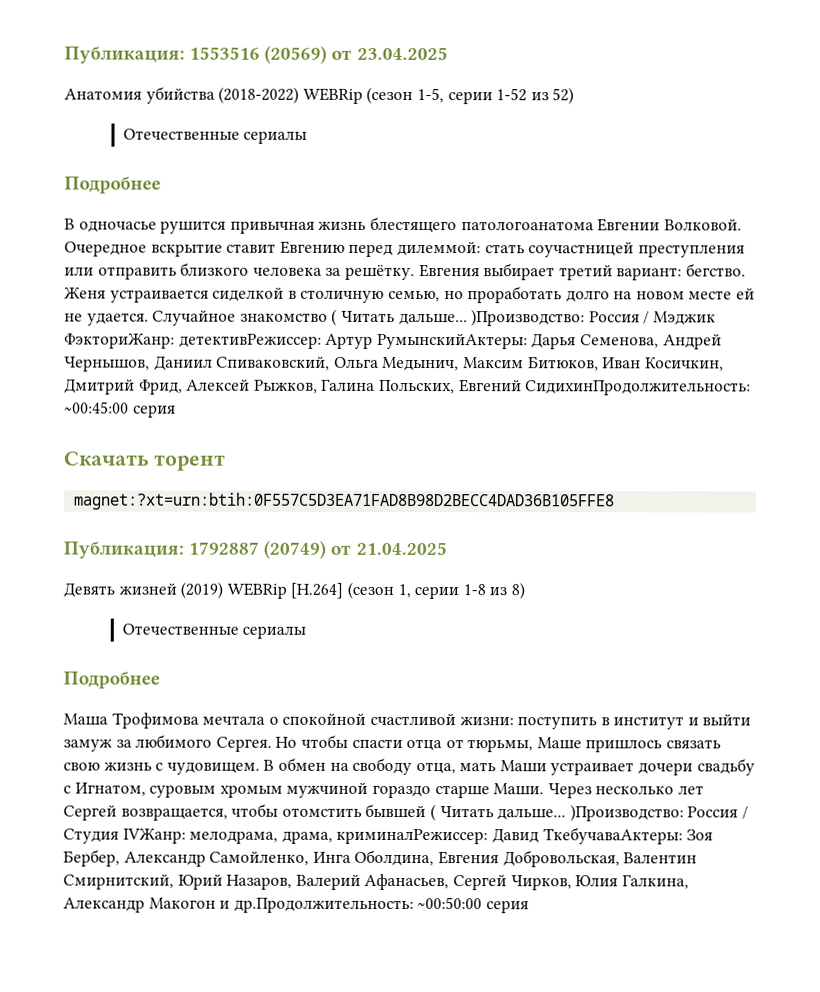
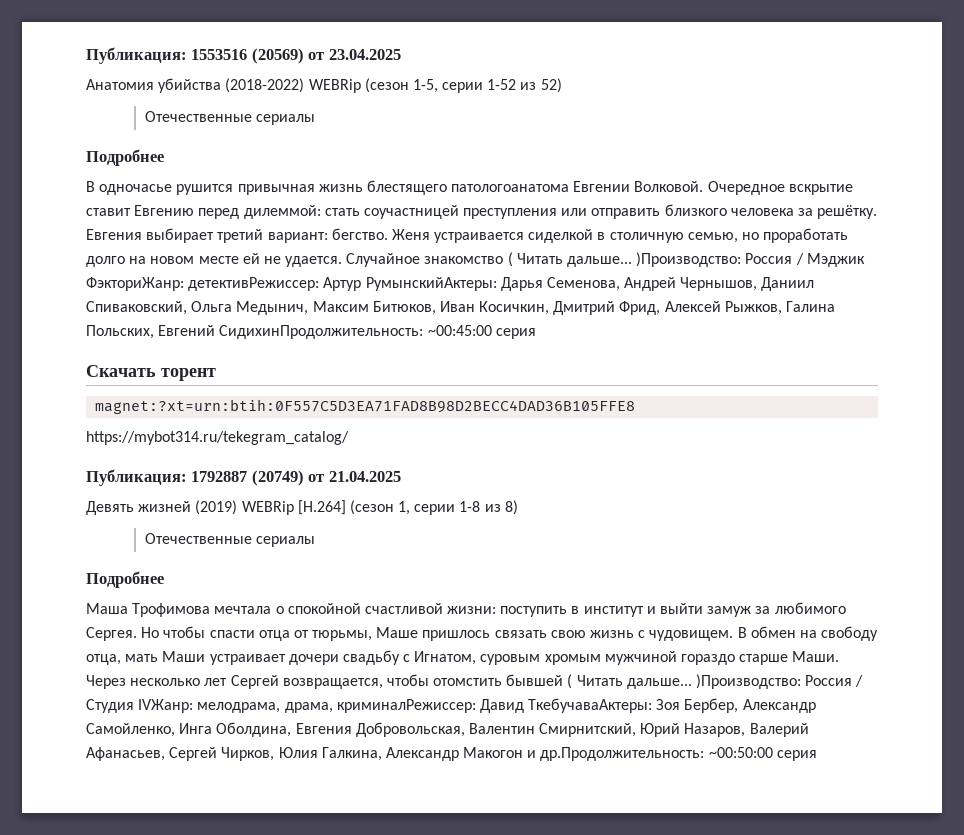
+ https://mybot314.ru/tekegram_catalog/

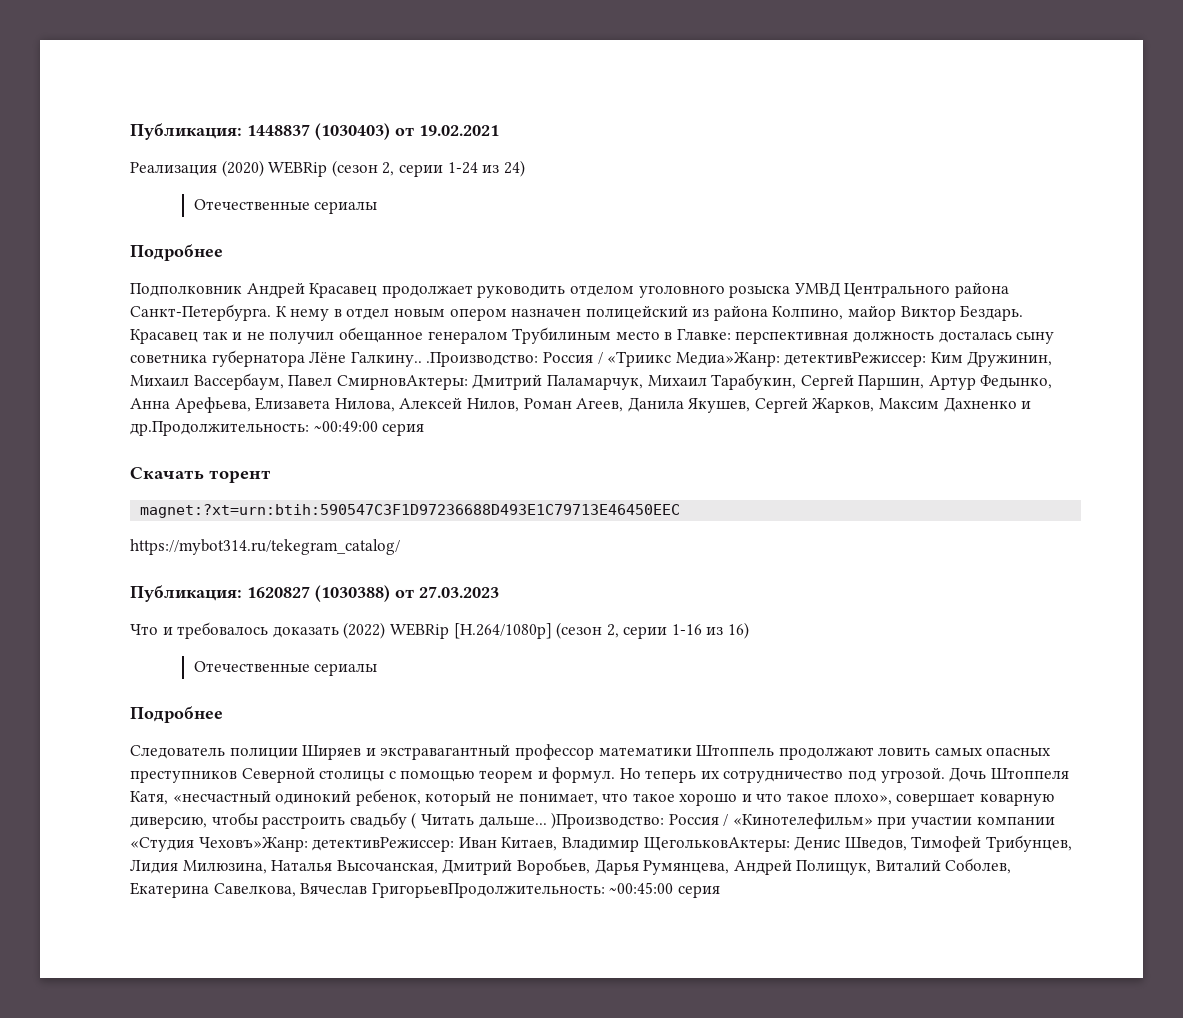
- Публикация: 1553516 (20569) от 23.04.2025
- Анатомия убийства (2018-2022) WEBRip (сезон 1-5, серии 1-52 из 52)
+ Публикация: 1448837 (1030403) от 19.02.2021
+ Реализация (2020) WEBRip (сезон 2, серии 1-24 из 24)
  Отечественные сериалы
  Подробнее
- В одночасье рушится привычная жизнь блестящего патологоанатома Евгении Волковой. Очередное вскрытие ставит Евгению перед дилеммой: стать соучастницей преступления или отправить близкого человека за решётку. Евгения выбирает третий вариант: бегство. Женя устраивается сиделкой в столичную семью, но проработать долго на новом месте ей не удается. Случайное знакомство ( Читать дальше... )Производство: Россия / Мэджик ФэкториЖанр: детективРежиссер: Артур РумынскийАктеры: Дарья Семенова, Андрей Чернышов, Даниил Спиваковский, Ольга Медынич, Максим Битюков, Иван Косичкин, Дмитрий Фрид, Алексей Рыжков, Галина Польских, Евгений СидихинПродолжительность: ~00:45:00 серия
+ Подполковник Андрей Красавец продолжает руководить отделом уголовного розыска УМВД Центрального района Санкт-Петербурга. К нему в отдел новым опером назначен полицейский из района Колпино, майор Виктор Бездарь. Красавец так и не получил обещанное генералом Трубилиным место в Главке: перспективная должность досталась сыну советника губернатора Лёне Галкину.. .Производство: Россия / «Триикс Медиа»Жанр: детективРежиссер: Ким Дружинин, Михаил Вассербаум, Павел СмирновАктеры: Дмитрий Паламарчук, Михаил Тарабукин, Сергей Паршин, Артур Федынко, Анна Арефьева, Елизавета Нилова, Алексей Нилов, Роман Агеев, Данила Якушев, Сергей Жарков, Максим Дахненко и др.Продолжительность: ~00:49:00 серия
  Скачать торент
- magnet:?xt=urn:btih:0F557C5D3EA71FAD8B98D2BECC4DAD36B105FFE8
+ magnet:?xt=urn:btih:590547C3F1D97236688D493E1C79713E46450EEC
  https://mybot314.ru/tekegram_catalog/
- Публикация: 1792887 (20749) от 21.04.2025
- Девять жизней (2019) WEBRip [H.264] (сезон 1, серии 1-8 из 8)
+ Публикация: 1620827 (1030388) от 27.03.2023
+ Что и требовалось доказать (2022) WEBRip [H.264/1080p] (сезон 2, серии 1-16 из 16)
  Отечественные сериалы
  Подробнее
- Маша Трофимова мечтала о спокойной счастливой жизни: поступить в институт и выйти замуж за любимого Сергея. Но чтобы спасти отца от тюрьмы, Маше пришлось связать свою жизнь с чудовищем. В обмен на свободу отца, мать Маши устраивает дочери свадьбу с Игнатом, суровым хромым мужчиной гораздо старше Маши. Через несколько лет Сергей возвращается, чтобы отомстить бывшей ( Читать дальше... )Производство: Россия / Студия IVЖанр: мелодрама, драма, криминалРежиссер: Давид ТкебучаваАктеры: Зоя Бербер, Александр Самойленко, Инга Оболдина, Евгения Добровольская, Валентин Смирнитский, Юрий Назаров, Валерий Афанасьев, Сергей Чирков, Юлия Галкина, Александр Макогон и др.Продолжительность: ~00:50:00 серия
+ Следователь полиции Ширяев и экстравагантный профессор математики Штоппель продолжают ловить самых опасных преступников Северной столицы с помощью теорем и формул. Но теперь их сотрудничество под угрозой. Дочь Штоппеля Катя, «несчастный одинокий ребенок, который не понимает, что такое хорошо и что такое плохо», совершает коварную диверсию, чтобы расстроить свадьбу ( Читать дальше... )Производство: Россия / «Кинотелефильм» при участии компании «Студия Чеховъ»Жанр: детективРежиссер: Иван Китаев, Владимир ЩегольковАктеры: Денис Шведов, Тимофей Трибунцев, Лидия Милюзина, Наталья Высочанская, Дмитрий Воробьев, Дарья Румянцева, Андрей Полищук, Виталий Соболев, Екатерина Савелкова, Вячеслав ГригорьевПродолжительность: ~00:45:00 серия

